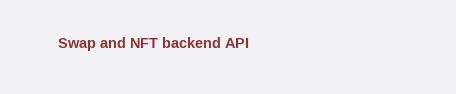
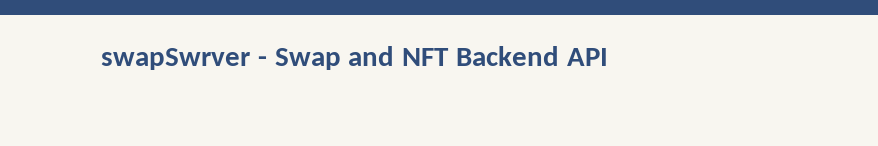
- Swap and NFT backend API
+ swapSwrver - Swap and NFT Backend API

